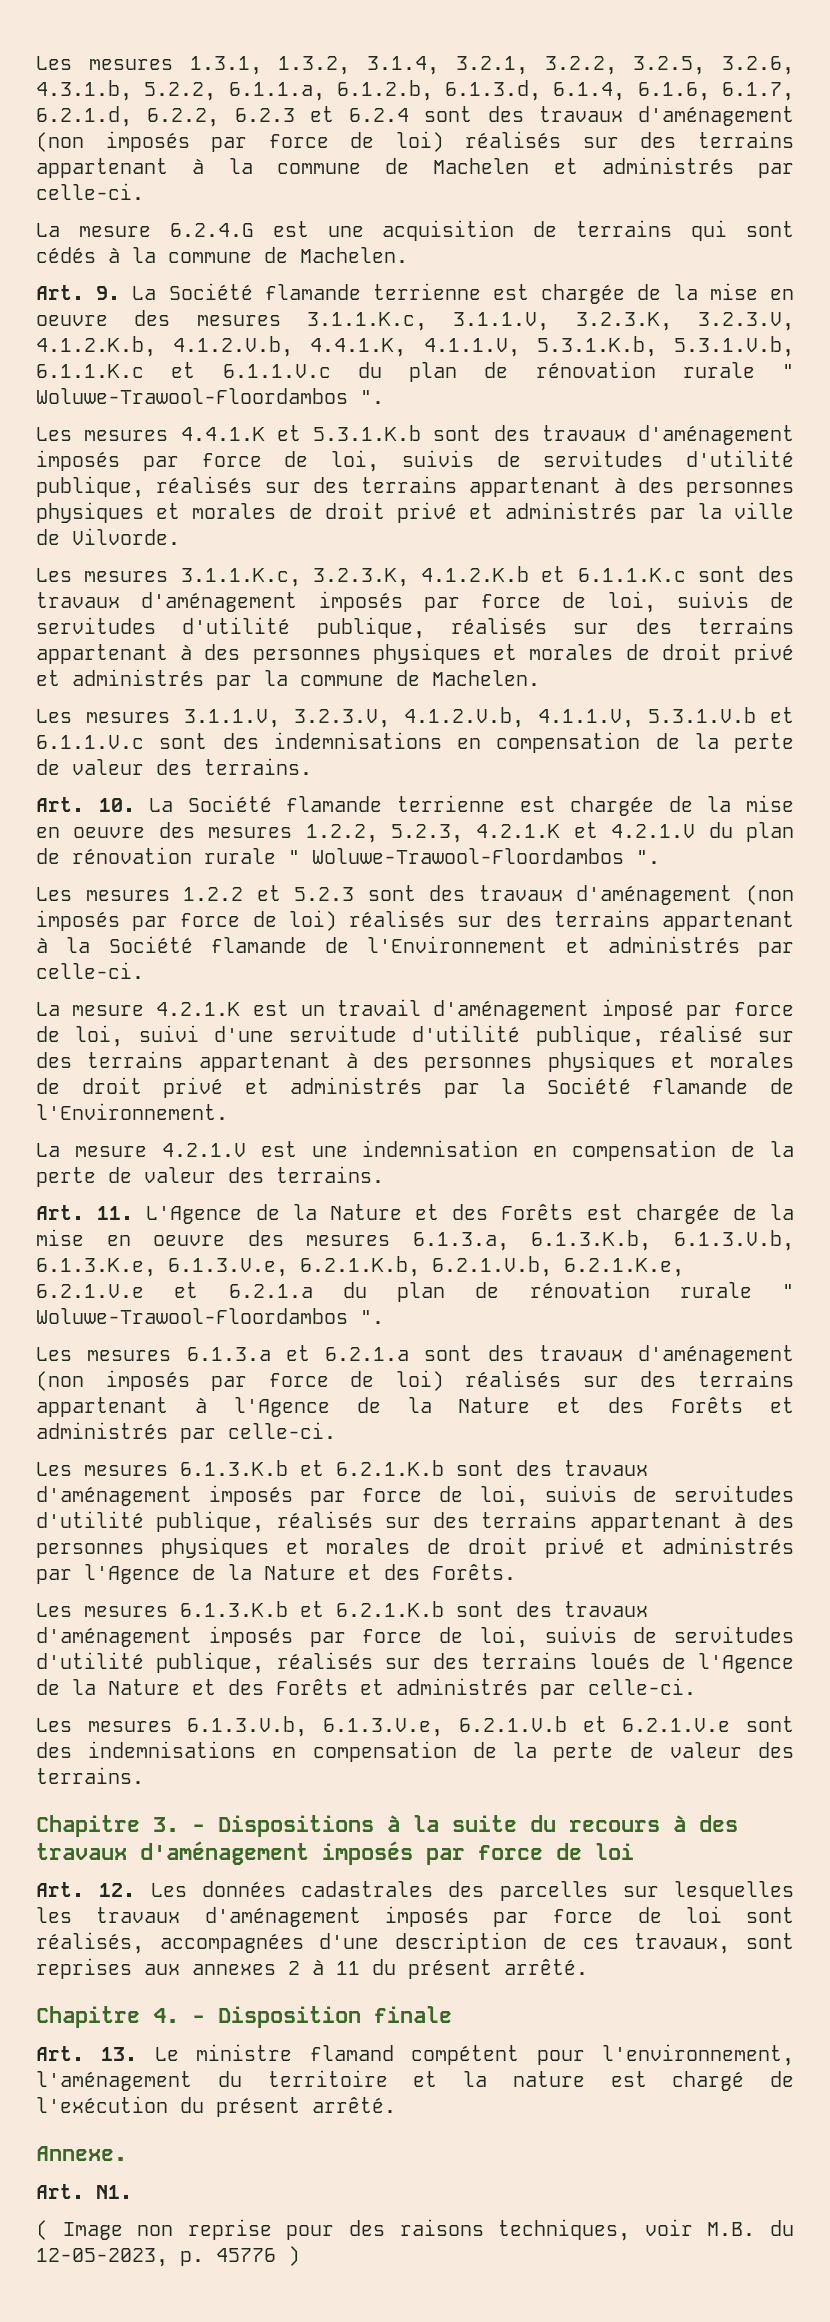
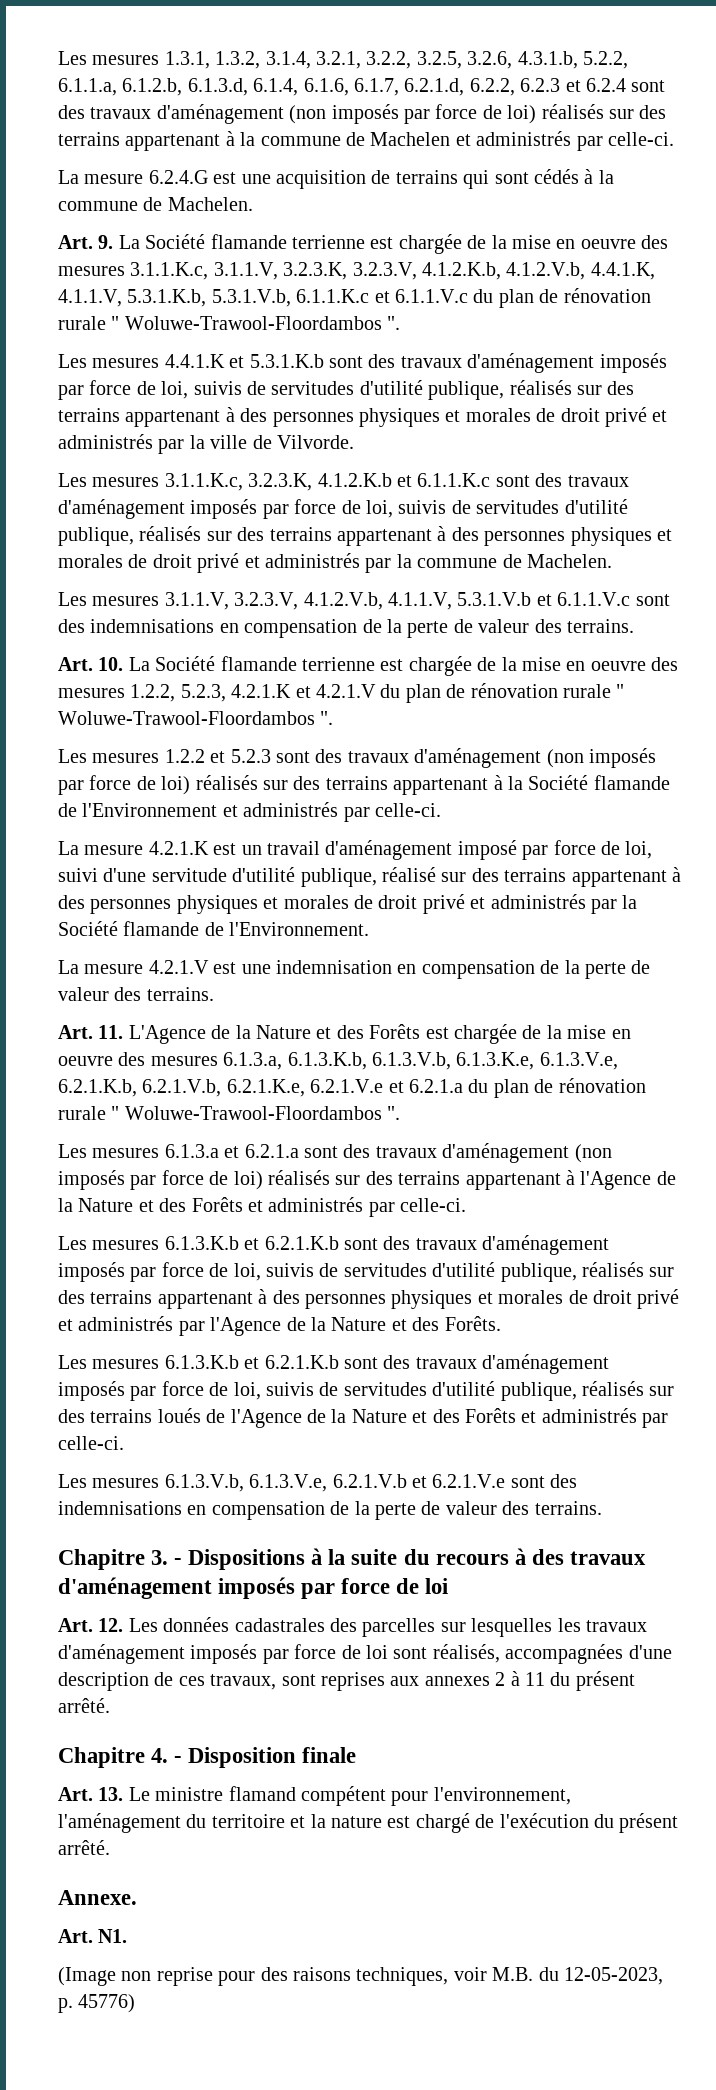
- ( Image non reprise pour des raisons techniques, voir M.B. du 12-05-2023, p. 45776 )
+ (Image non reprise pour des raisons techniques, voir M.B. du 12-05-2023, p. 45776)

